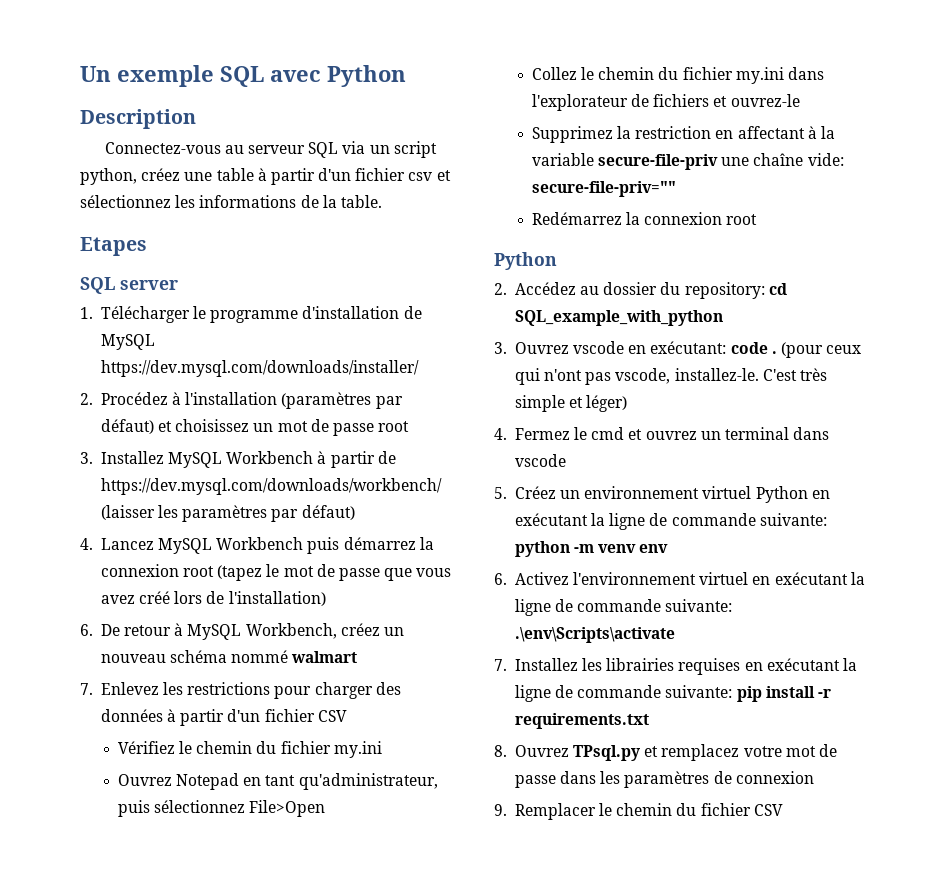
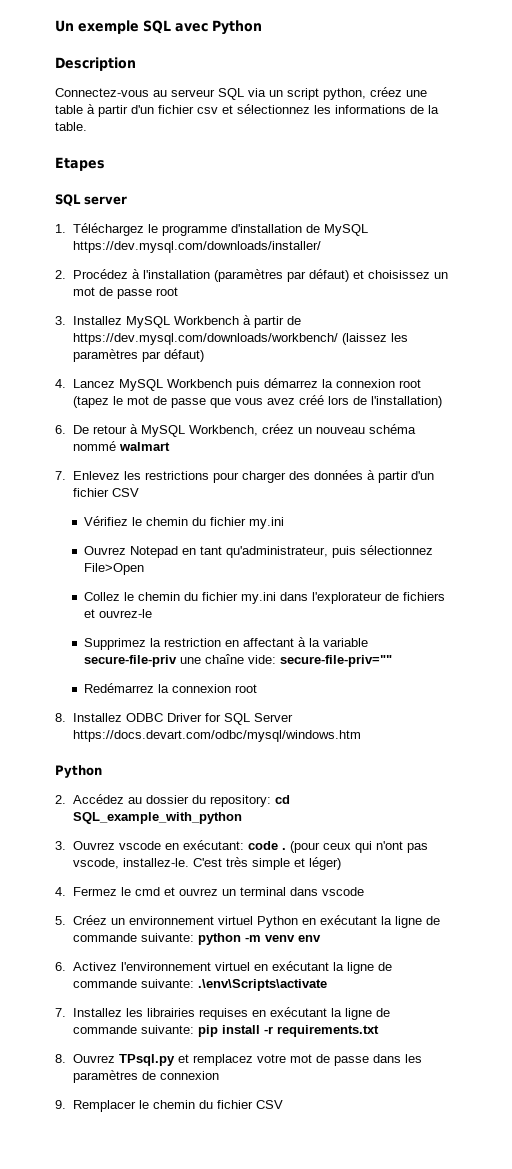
- 1. Télécharger le programme d'installation de MySQL https://dev.mysql.com/downloads/installer/
+ 1. Téléchargez le programme d'installation de MySQL https://dev.mysql.com/downloads/installer/
- 3. Installez MySQL Workbench à partir de https://dev.mysql.com/downloads/workbench/ (laisser les paramètres par défaut)
+ 3. Installez MySQL Workbench à partir de https://dev.mysql.com/downloads/workbench/ (laissez les paramètres par défaut)
+ 8. Installez ODBC Driver for SQL Server https://docs.devart.com/odbc/mysql/windows.htm

